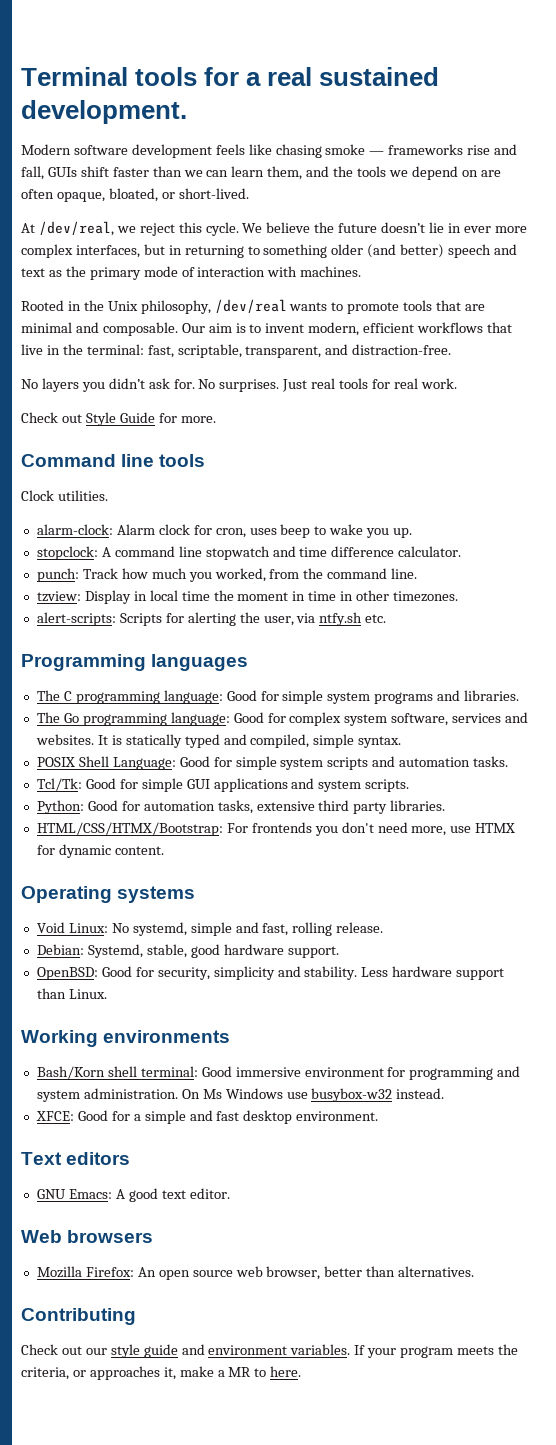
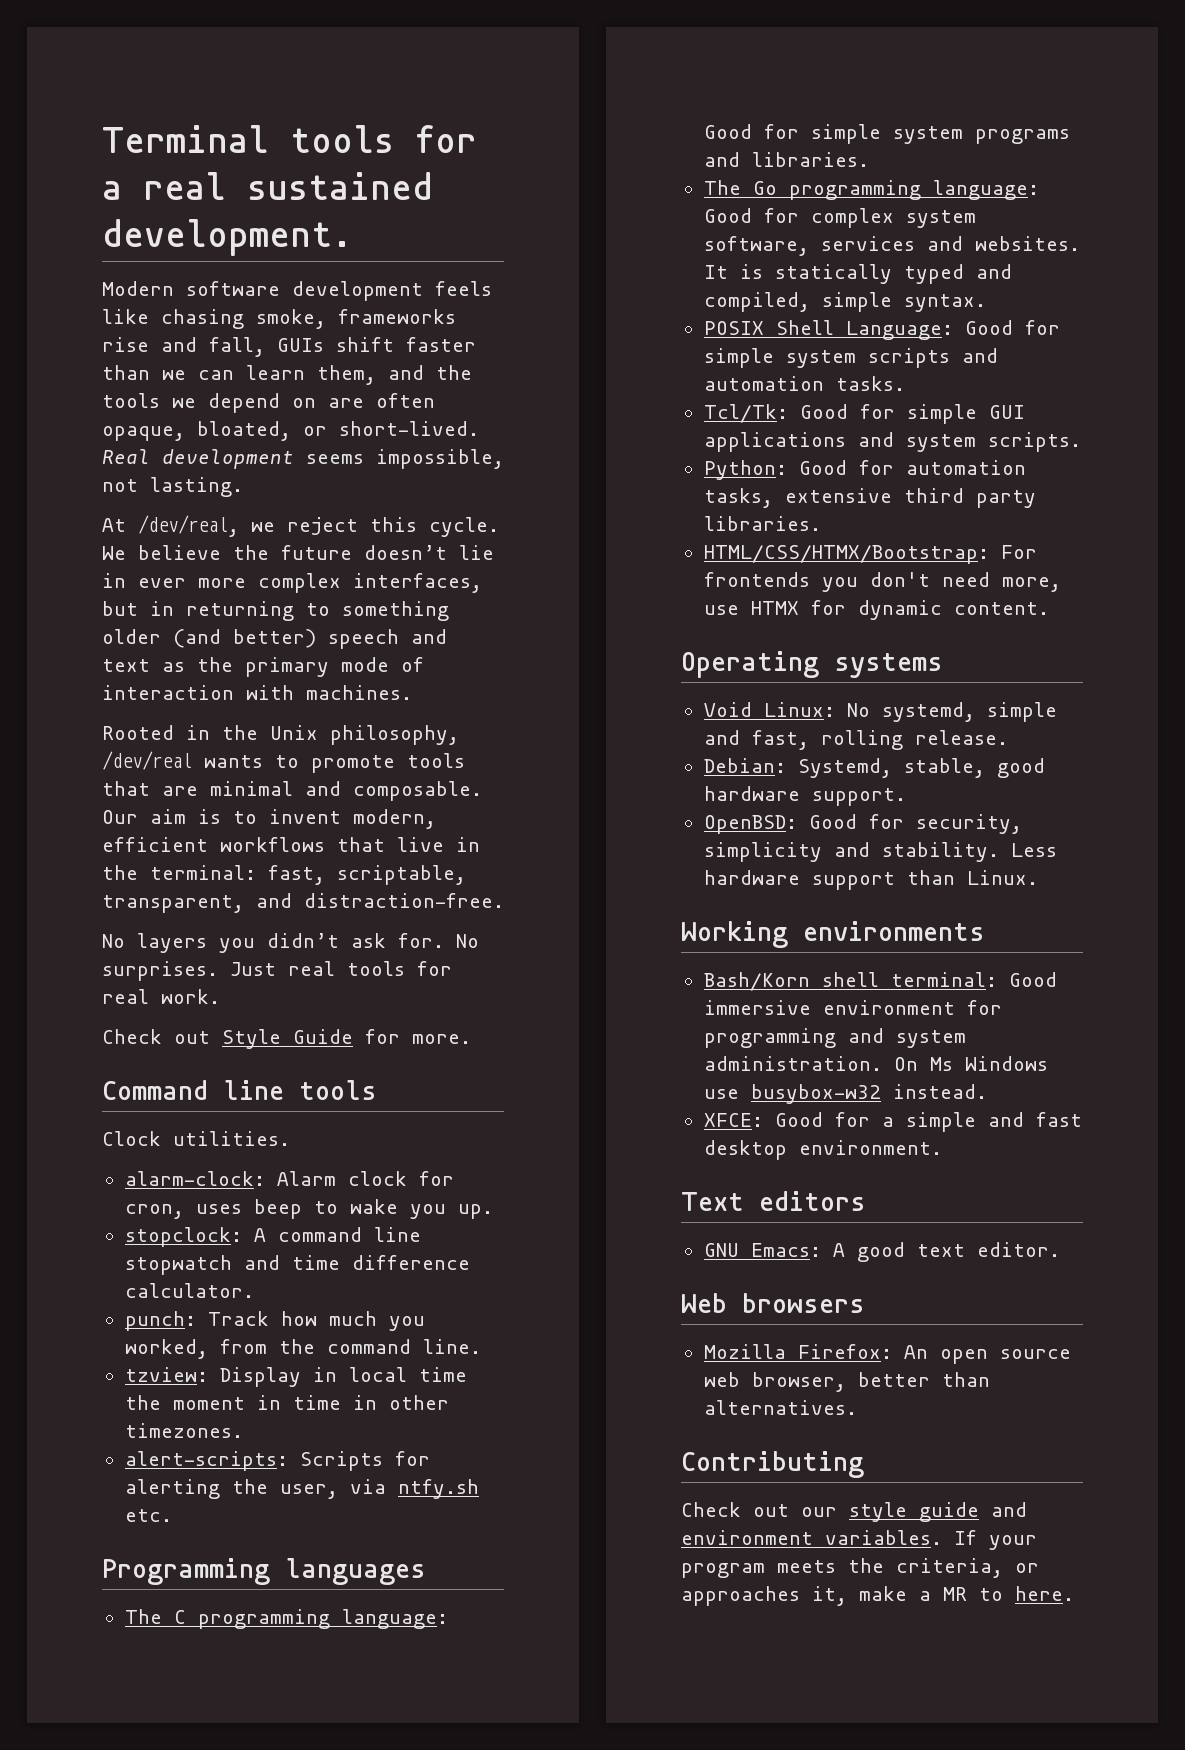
- Modern software development feels like chasing smoke — frameworks rise and fall, GUIs shift faster than we can learn them, and the tools we depend on are often opaque, bloated, or short-lived.
+ Modern software development feels like chasing smoke, frameworks rise and fall, GUIs shift faster than we can learn them, and the tools we depend on are often opaque, bloated, or short-lived. Real development seems impossible, not lasting.

